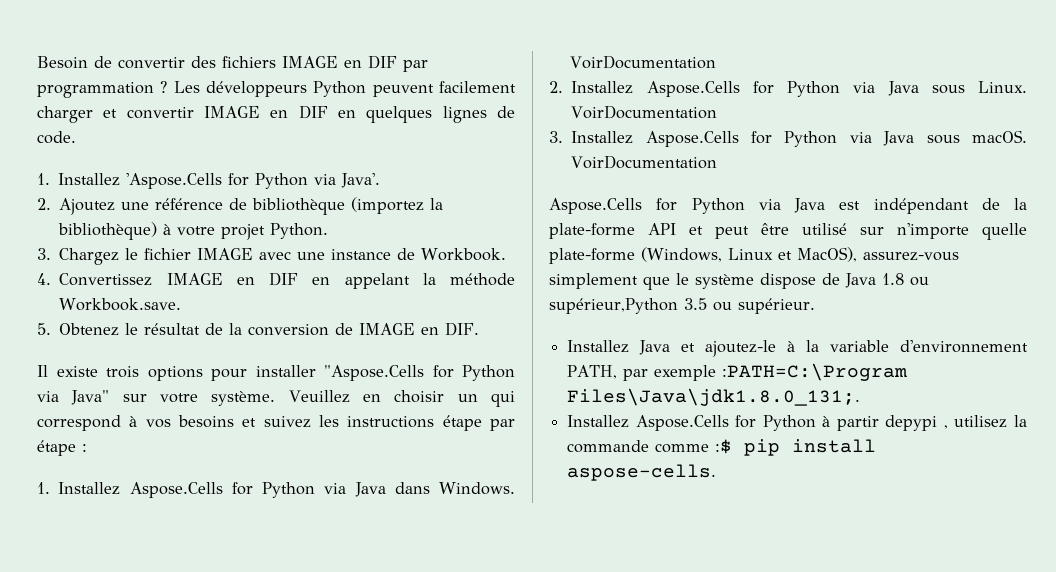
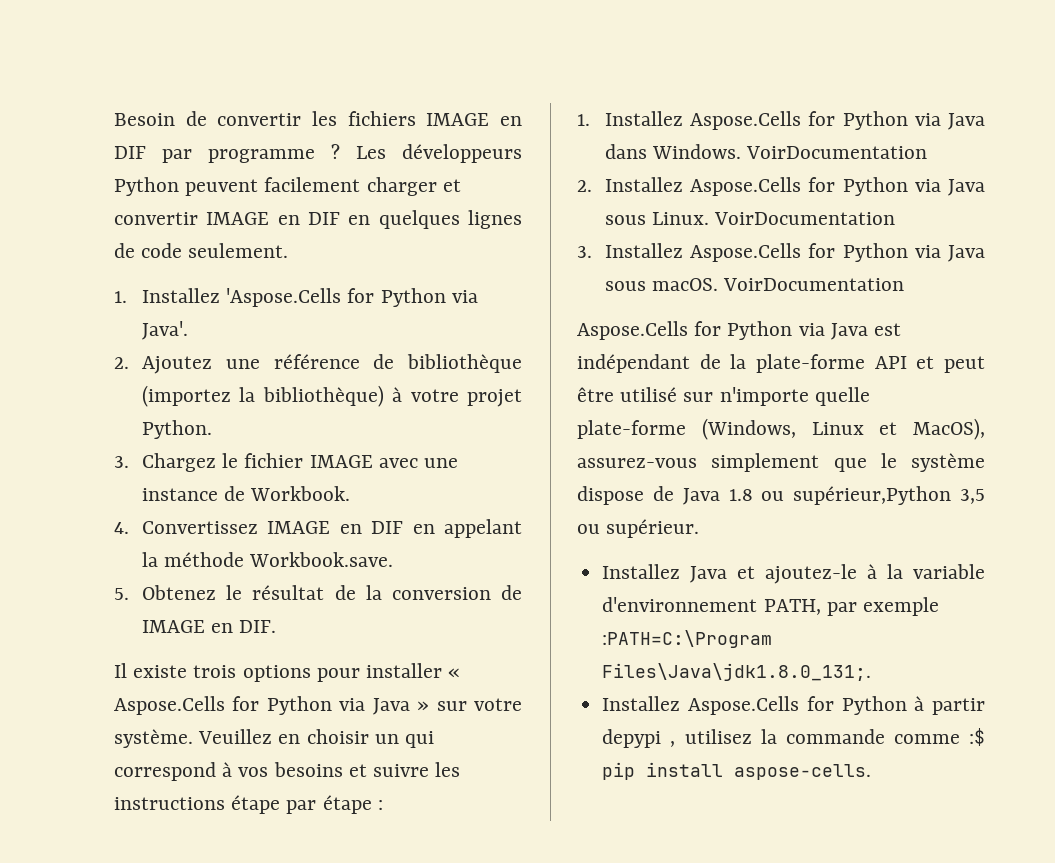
- Besoin de convertir des fichiers IMAGE en DIF par programmation ?
+ Besoin de convertir les fichiers IMAGE en DIF par programme ?
- Les développeurs Python peuvent facilement charger et convertir IMAGE en DIF en quelques lignes de code.
+ Les développeurs Python peuvent facilement charger et convertir IMAGE en DIF en quelques lignes de code seulement.
- Il existe trois options pour installer "Aspose.Cells for Python via Java" sur votre système.
+ Il existe trois options pour installer « Aspose.Cells for Python via Java » sur votre système.
- Veuillez en choisir un qui correspond à vos besoins et suivez les instructions étape par étape :
+ Veuillez en choisir un qui correspond à vos besoins et suivre les instructions étape par étape :
- Aspose.Cells for Python via Java est indépendant de la plate-forme API et peut être utilisé sur n'importe quelle plate-forme (Windows, Linux et MacOS), assurez-vous simplement que le système dispose de Java 1.8 ou supérieur,Python 3.5 ou supérieur.
+ Aspose.Cells for Python via Java est indépendant de la plate-forme API et peut être utilisé sur n'importe quelle plate-forme (Windows, Linux et MacOS), assurez-vous simplement que le système dispose de Java 1.8 ou supérieur,Python 3,5 ou supérieur.

